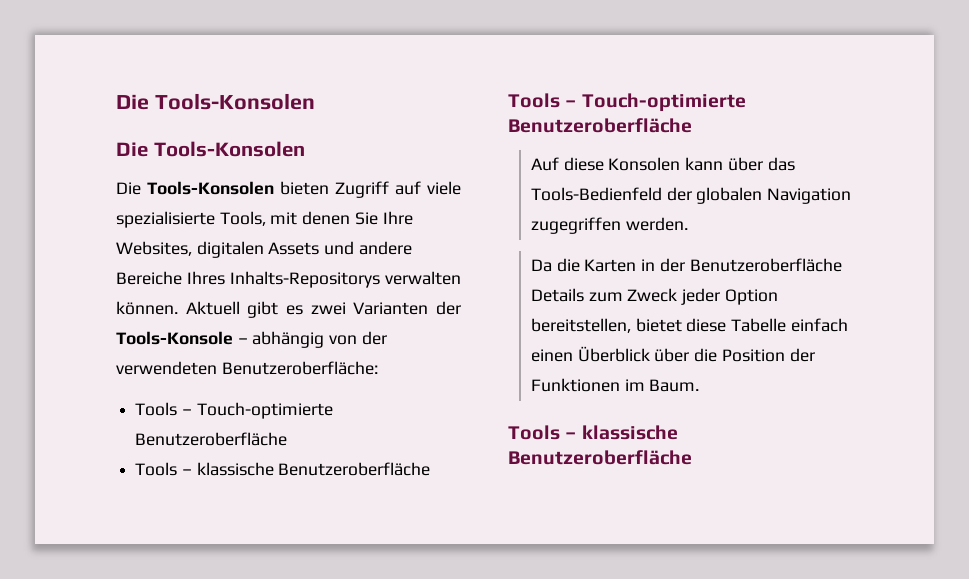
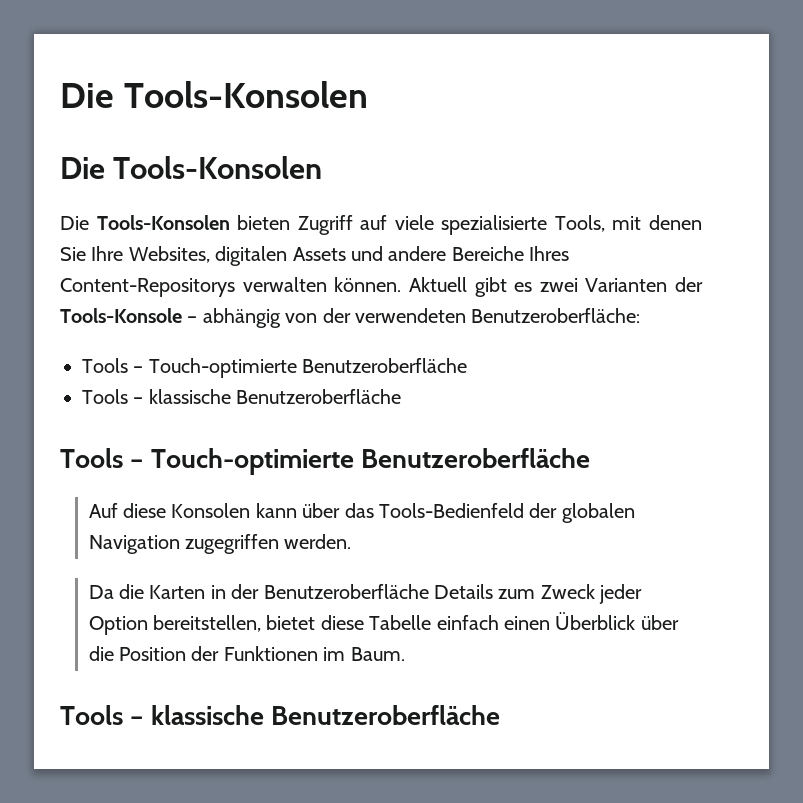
- Die Tools-Konsolen bieten Zugriff auf viele spezialisierte Tools, mit denen Sie Ihre Websites, digitalen Assets und andere Bereiche Ihres Inhalts-Repositorys verwalten können.
+ Die Tools-Konsolen bieten Zugriff auf viele spezialisierte Tools, mit denen Sie Ihre Websites, digitalen Assets und andere Bereiche Ihres Content-Repositorys verwalten können.

